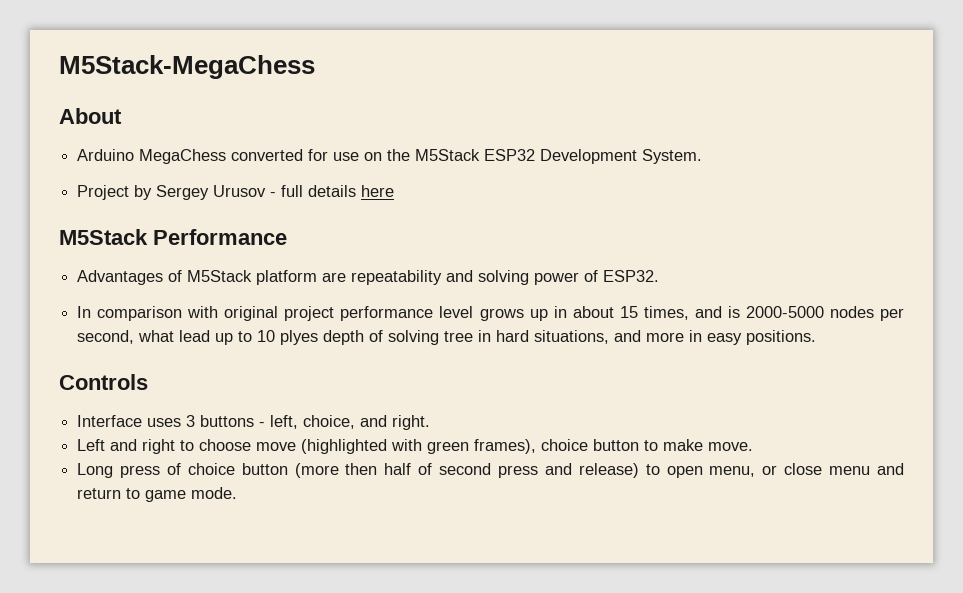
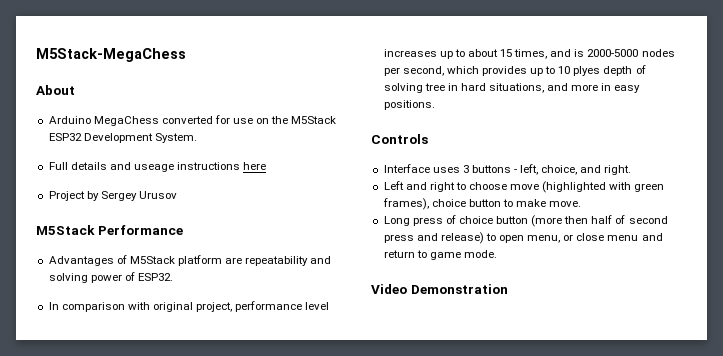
+ Full details and useage instructions here
- Project by Sergey Urusov - full details here
+ Project by Sergey Urusov
- In comparison with original project performance level grows up in about 15 times, and is 2000-5000 nodes per second, what lead up to 10 plyes depth of solving tree in hard situations, and more in easy positions.
+ In comparison with original project, performance level increases up to about 15 times, and is 2000-5000 nodes per second, which provides up to 10 plyes depth of solving tree in hard situations, and more in easy positions.
+ Video Demonstration

